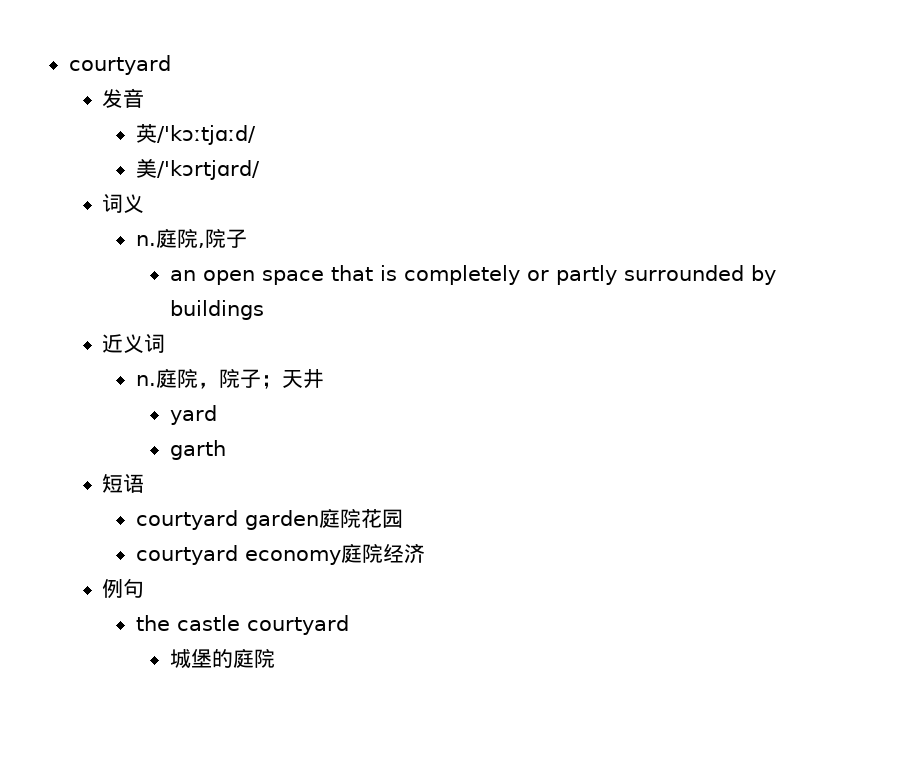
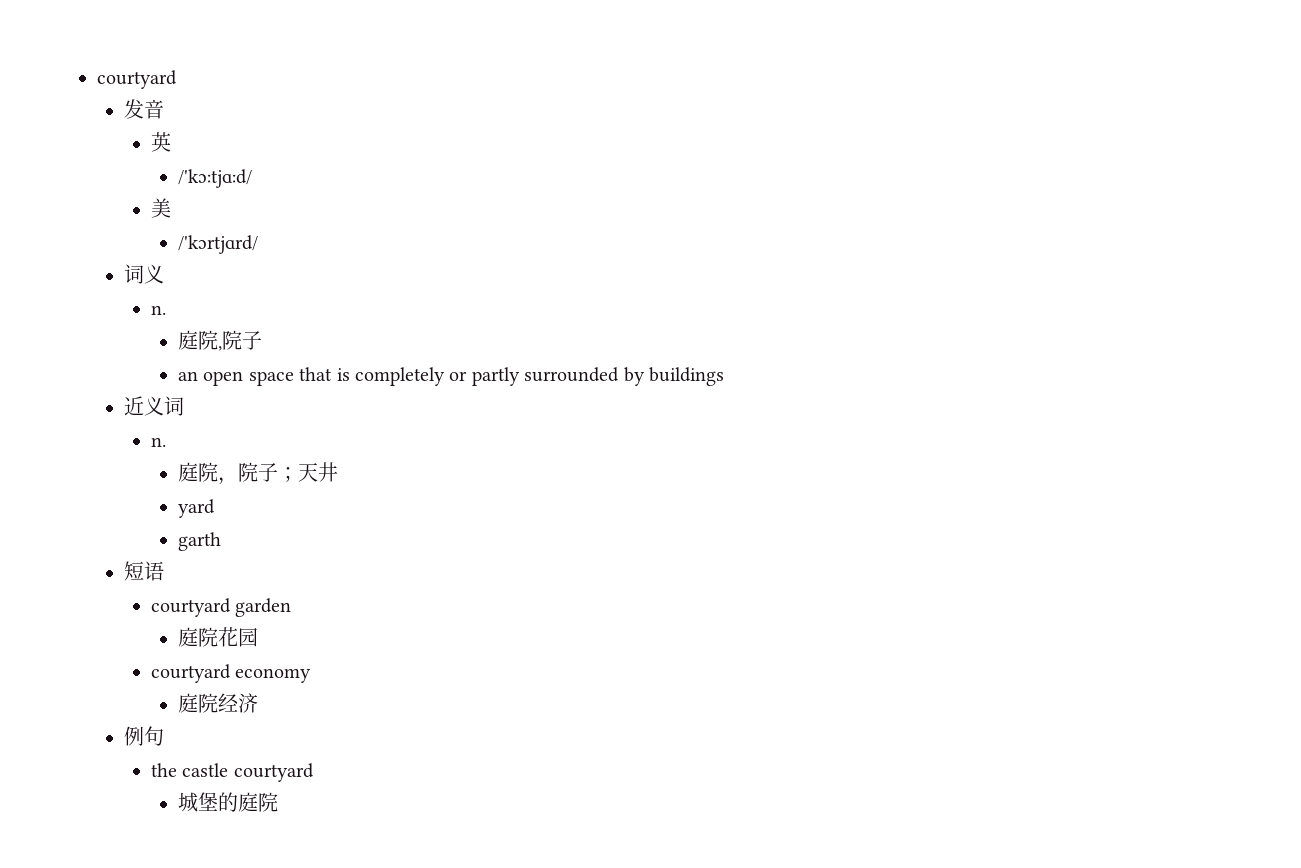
- 英/'kɔːtjɑːd/
+ 英
+ /'kɔːtjɑːd/
- 美/'kɔrtjɑrd/
+ 美
+ /'kɔrtjɑrd/
  词义
- n.庭院,院子
+ n.
+ 庭院,院子
  近义词
- n.庭院，院子；天井
+ n.
+ 庭院，院子；天井
- courtyard garden庭院花园
+ courtyard garden
+ 庭院花园
- courtyard economy庭院经济
+ courtyard economy
+ 庭院经济

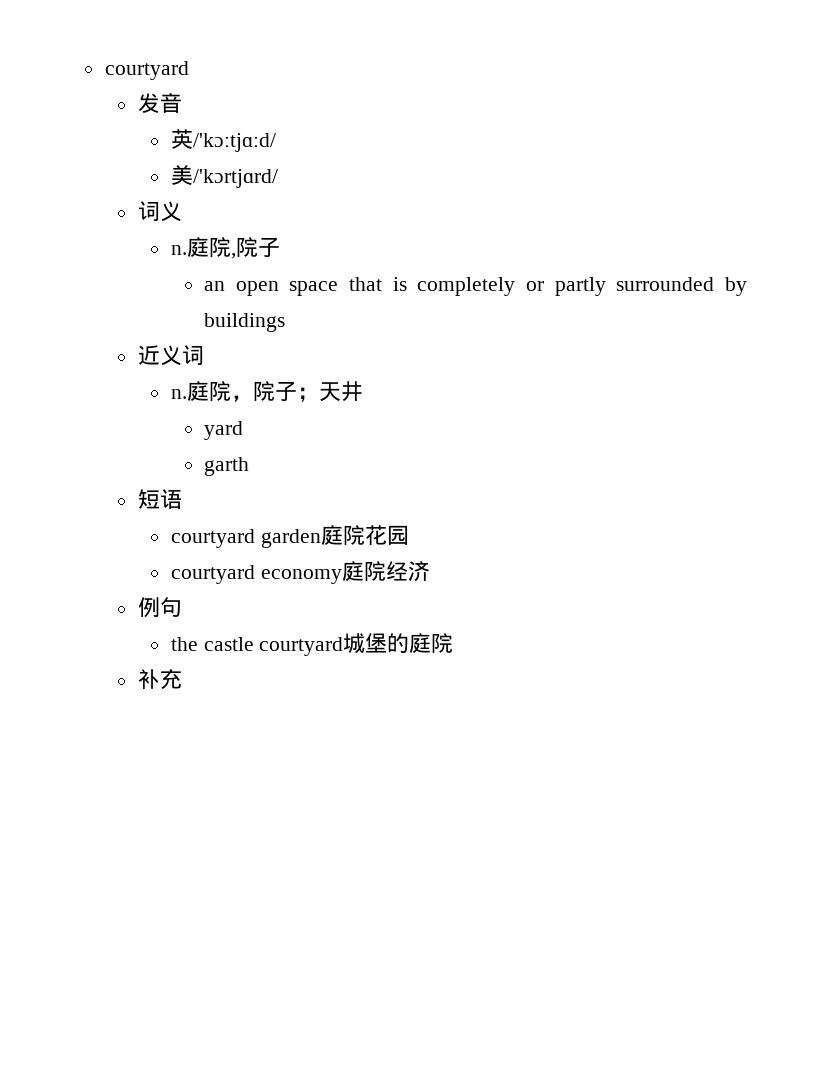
- 英
- /'kɔːtjɑːd/
+ 英/'kɔːtjɑːd/
- 美
- /'kɔrtjɑrd/
+ 美/'kɔrtjɑrd/
  词义
- n.
- 庭院,院子
+ n.庭院,院子
  近义词
- n.
- 庭院，院子；天井
+ n.庭院，院子；天井
- courtyard garden
- 庭院花园
+ courtyard garden庭院花园
- courtyard economy
- 庭院经济
+ courtyard economy庭院经济
- the castle courtyard
- 城堡的庭院
+ the castle courtyard城堡的庭院
+ 补充

